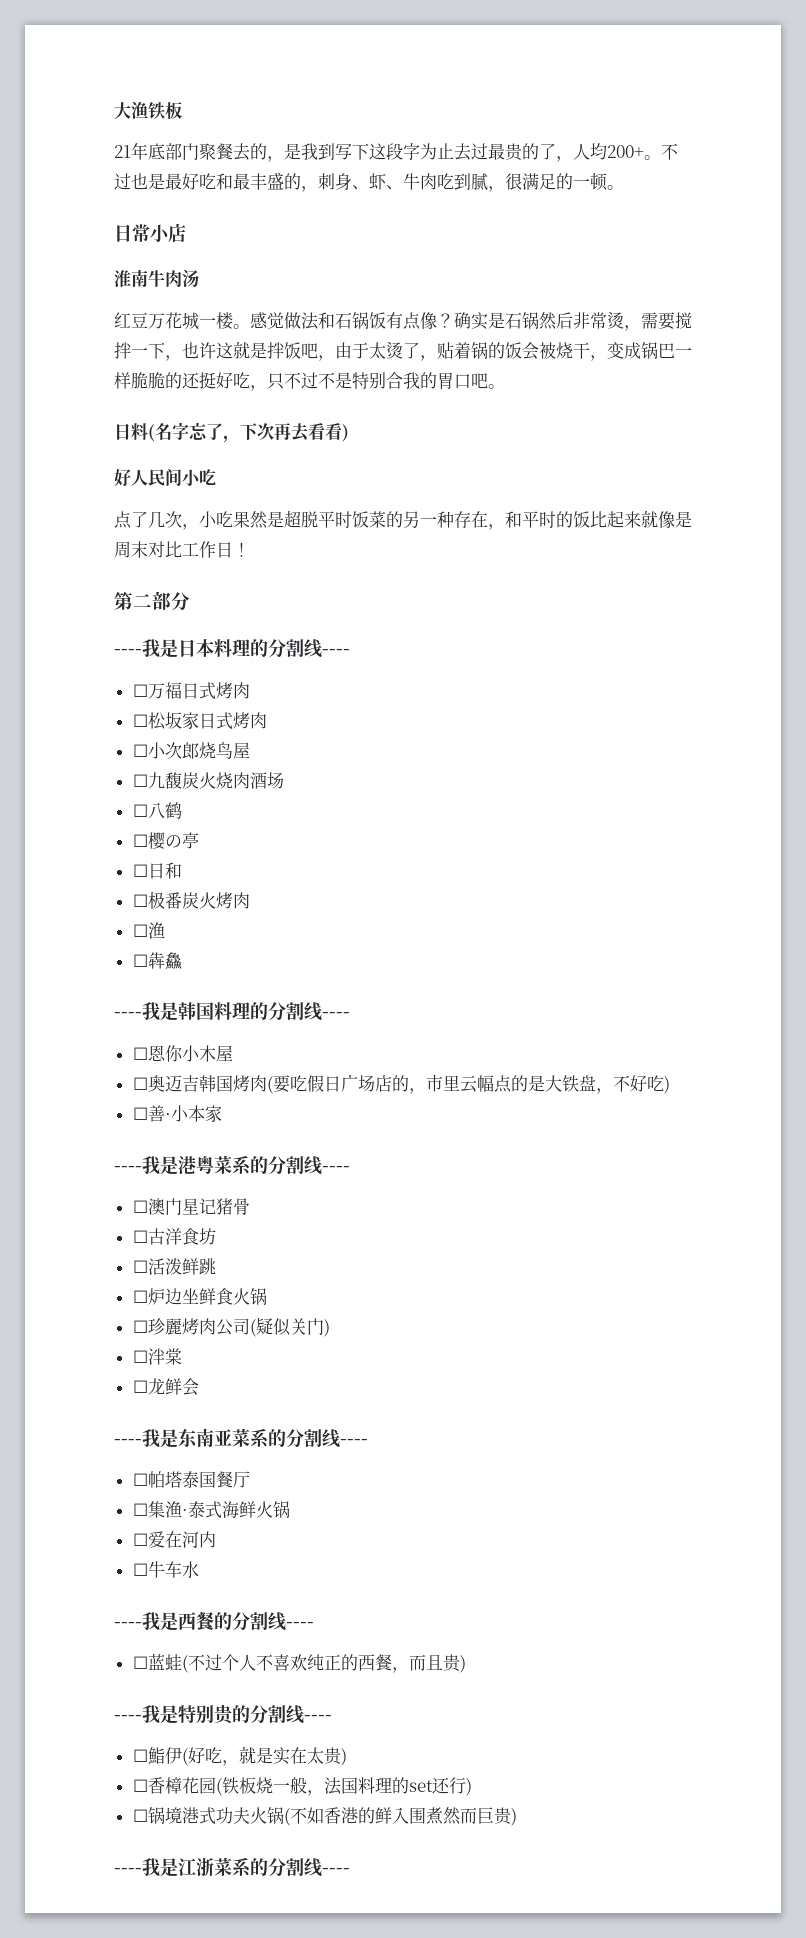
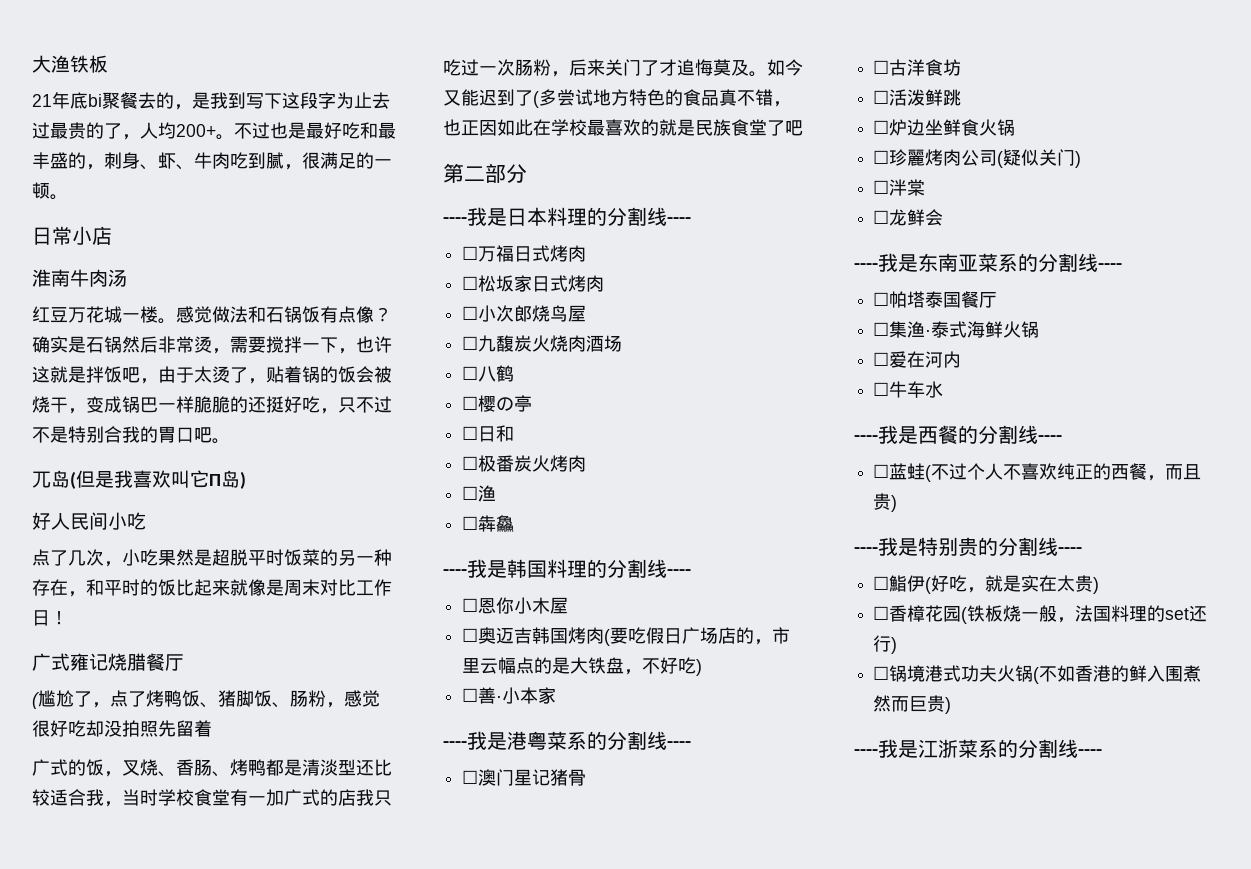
- 21年底部门聚餐去的，是我到写下这段字为止去过最贵的了，人均200+。
+ 21年底bi聚餐去的，是我到写下这段字为止去过最贵的了，人均200+。
- 日料(名字忘了，下次再去看看)
+ 兀岛(但是我喜欢叫它Π岛)
+ 广式雍记烧腊餐厅
+ (尴尬了，点了烤鸭饭、猪脚饭、肠粉，感觉很好吃却没拍照先留着
+ 广式的饭，叉烧、香肠、烤鸭都是清淡型还比较适合我，当时学校食堂有一加广式的店我只吃过一次肠粉，后来关门了才追悔莫及。如今又能迟到了(多尝试地方特色的食品真不错，也正因如此在学校最喜欢的就是民族食堂了吧

